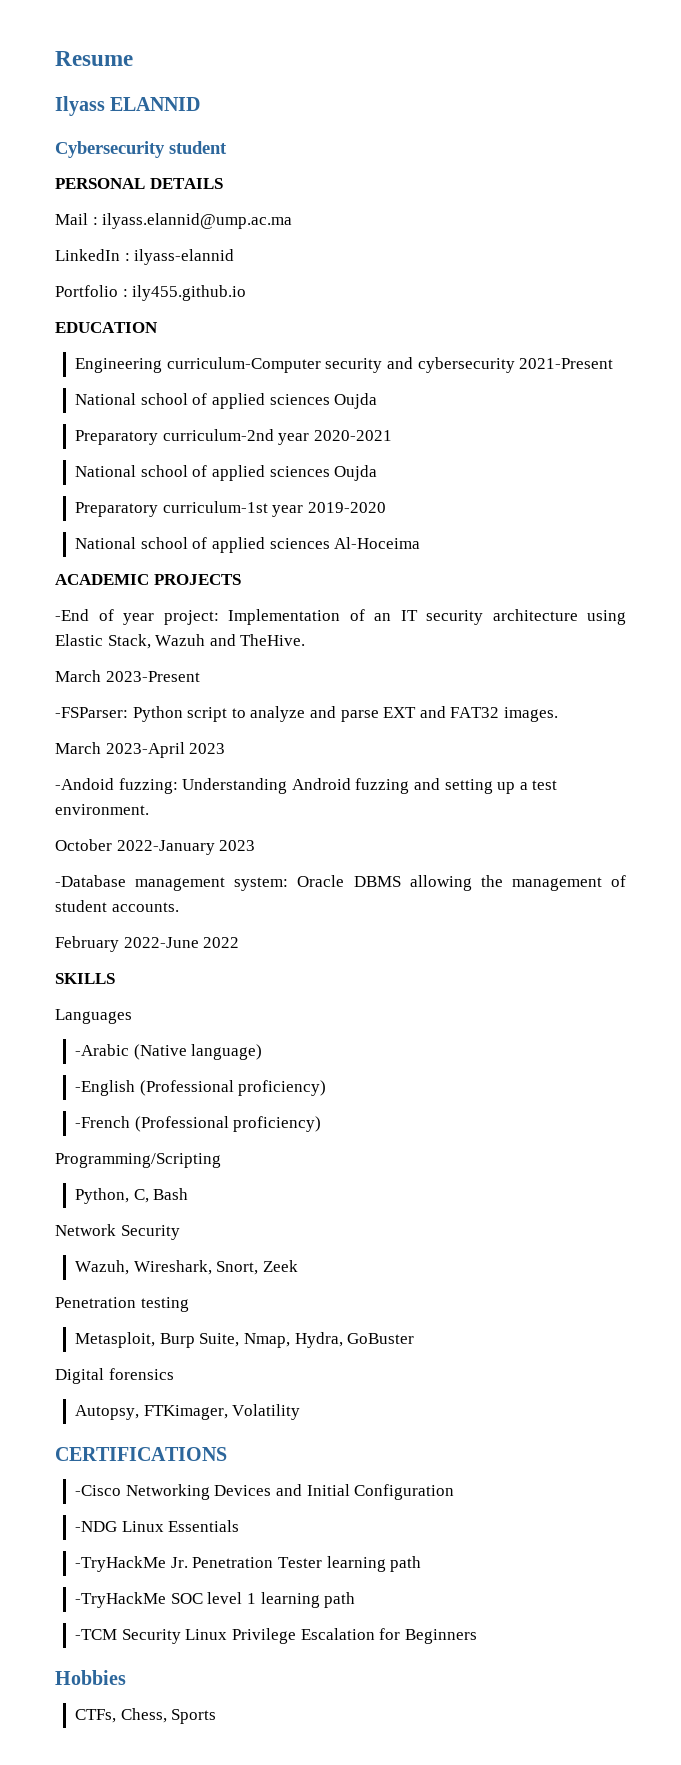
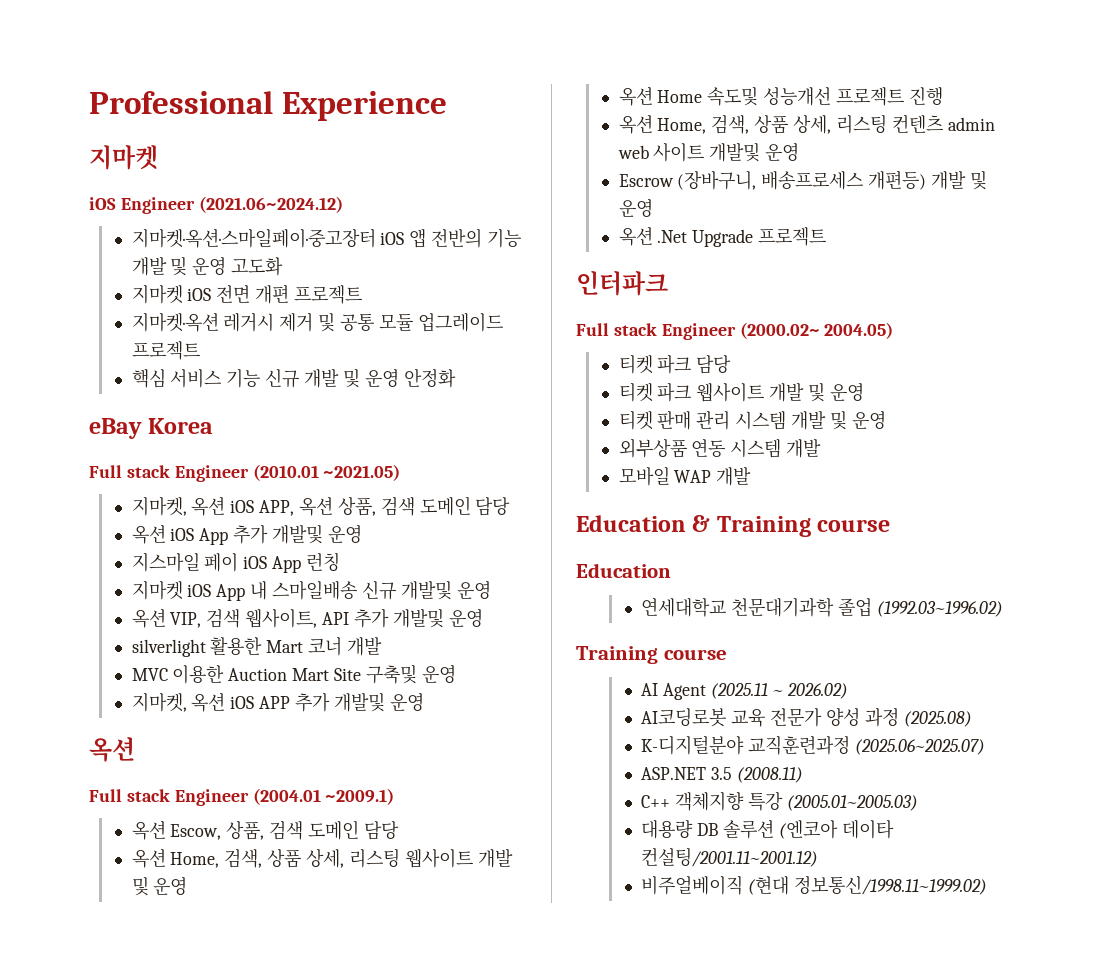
- Resume
- Ilyass ELANNID
- Cybersecurity student
- PERSONAL DETAILS
- Mail : ilyass.elannid@ump.ac.ma
- LinkedIn : ilyass-elannid
- Portfolio : ily455.github.io
- EDUCATION
- Engineering curriculum-Computer security and cybersecurity 2021-Present
- National school of applied sciences Oujda
- Preparatory curriculum-2nd year 2020-2021
- National school of applied sciences Oujda
- Preparatory curriculum-1st year 2019-2020
- National school of applied sciences Al-Hoceima
- ACADEMIC PROJECTS
- -End of year project: Implementation of an IT security architecture using Elastic Stack, Wazuh and TheHive.
- March 2023-Present
- -FSParser: Python script to analyze and parse EXT and FAT32 images.
- March 2023-April 2023
- -Andoid fuzzing: Understanding Android fuzzing and setting up a test environment.
- October 2022-January 2023
- -Database management system: Oracle DBMS allowing the management of student accounts.
- February 2022-June 2022
- SKILLS
- Languages
- -Arabic (Native language)
- -English (Professional proficiency)
- -French (Professional proficiency)
- Programming/Scripting
- Python, C, Bash
- Network Security
- Wazuh, Wireshark, Snort, Zeek
- Penetration testing
- Metasploit, Burp Suite, Nmap, Hydra, GoBuster
- Digital forensics
- Autopsy, FTKimager, Volatility
- CERTIFICATIONS
- -Cisco Networking Devices and Initial Configuration
- -NDG Linux Essentials
- -TryHackMe Jr. Penetration Tester learning path
- -TryHackMe SOC level 1 learning path
- -TCM Security Linux Privilege Escalation for Beginners
- Hobbies
- CTFs, Chess, Sports
+ Professional Experience
+ 지마켓
+ iOS Engineer (2021.06~2024.12)
+ 지마켓·옥션·스마일페이·중고장터 iOS 앱 전반의 기능 개발 및 운영 고도화
+ 지마켓 iOS 전면 개편 프로젝트
+ 지마켓·옥션 레거시 제거 및 공통 모듈 업그레이드 프로젝트
+ 핵심 서비스 기능 신규 개발 및 운영 안정화
+ eBay Korea
+ Full stack Engineer (2010.01 ~2021.05)
+ 지마켓, 옥션 iOS APP, 옥션 상품, 검색 도메인 담당
+ 옥션 iOS App 추가 개발및 운영
+ 지스마일 페이 iOS App 런칭
+ 지마켓 iOS App 내 스마일배송 신규 개발및 운영
+ 옥션 VIP, 검색 웹사이트, API 추가 개발및 운영
+ silverlight 활용한 Mart 코너 개발
+ MVC 이용한 Auction Mart Site 구축및 운영
+ 지마켓, 옥션 iOS APP 추가 개발및 운영
+ 옥션
+ Full stack Engineer (2004.01 ~2009.1)
+ 옥션 Escow, 상품, 검색 도메인 담당
+ 옥션 Home, 검색, 상품 상세, 리스팅 웹사이트 개발 및 운영
+ 옥션 Home 속도및 성능개선 프로젝트 진행
+ 옥션 Home, 검색, 상품 상세, 리스팅 컨텐츠 admin web 사이트 개발및 운영
+ Escrow (장바구니, 배송프로세스 개편등) 개발 및 운영
+ 옥션 .Net Upgrade 프로젝트
+ 인터파크
+ Full stack Engineer (2000.02~ 2004.05)
+ 티켓 파크 담당
+ 티켓 파크 웹사이트 개발 및 운영
+ 티켓 판매 관리 시스템 개발 및 운영
+ 외부상품 연동 시스템 개발
+ 모바일 WAP 개발
+ Education & Training course
+ Education
+ 연세대학교 천문대기과학 졸업 (1992.03~1996.02)
+ Training course
+ AI Agent (2025.11 ~ 2026.02)
+ AI코딩로봇 교육 전문가 양성 과정 (2025.08)
+ K-디지털분야 교직훈련과정 (2025.06~2025.07)
+ ASP.NET 3.5 (2008.11)
+ C++ 객체지향 특강 (2005.01~2005.03)
+ 대용량 DB 솔루션 (엔코아 데이타 컨설팅/2001.11~2001.12)
+ 비주얼베이직 (현대 정보통신/1998.11~1999.02)

